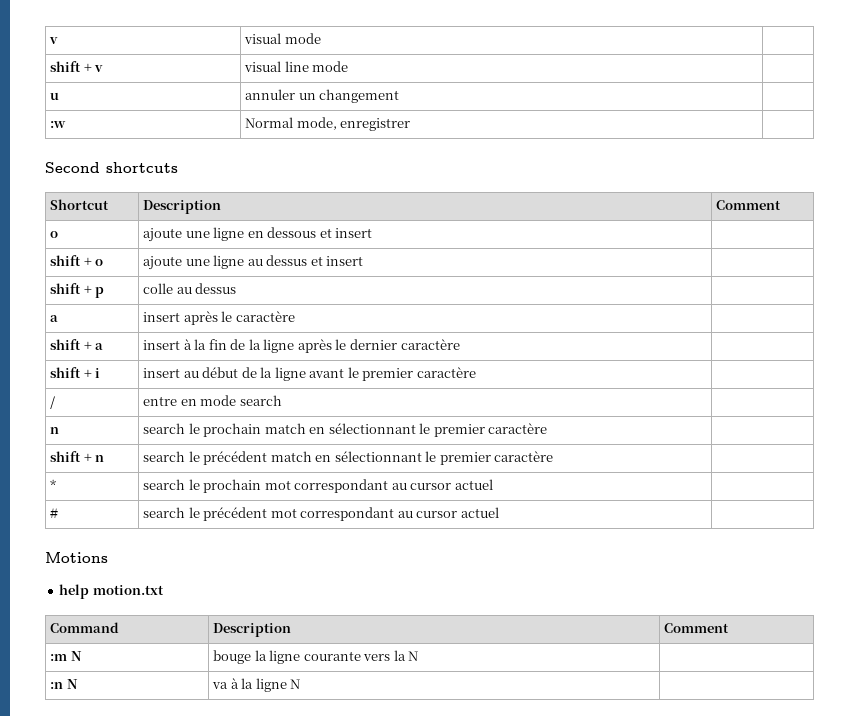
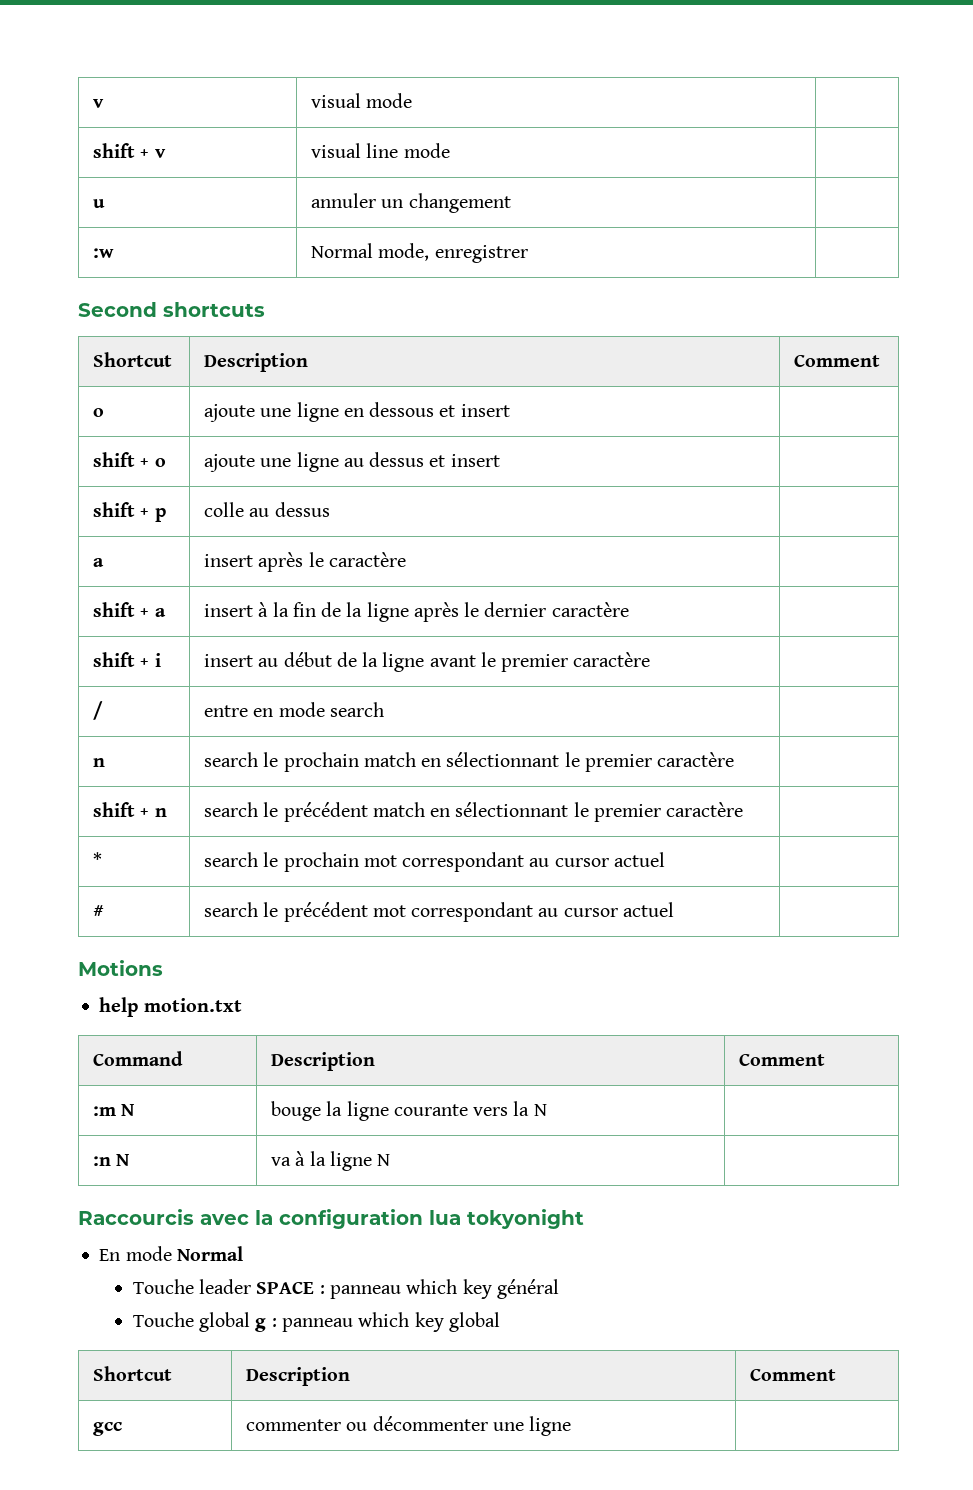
+ Raccourcis avec la configuration lua tokyonight
+ En mode Normal
+ Touche leader SPACE : panneau which key général
+ Touche global g : panneau which key global
+ Shortcut | Description | Comment
+ gcc | commenter ou décommenter une ligne |

